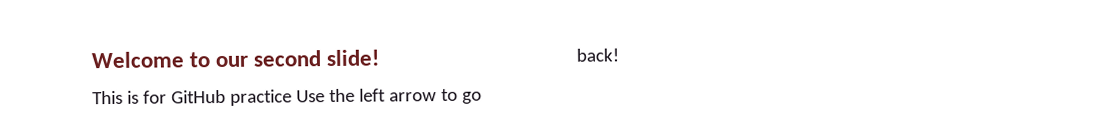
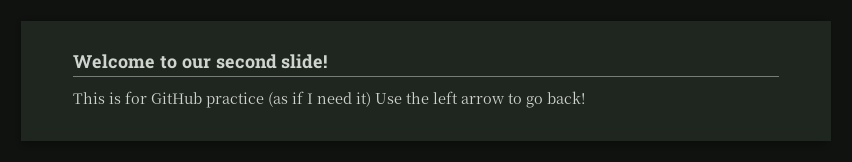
- This is for GitHub practice Use the left arrow to go back!
+ This is for GitHub practice (as if I need it) Use the left arrow to go back!

